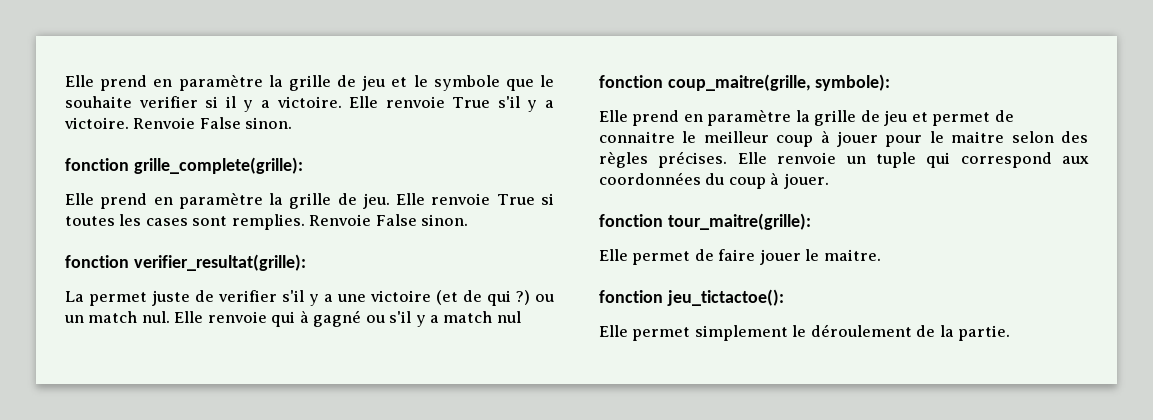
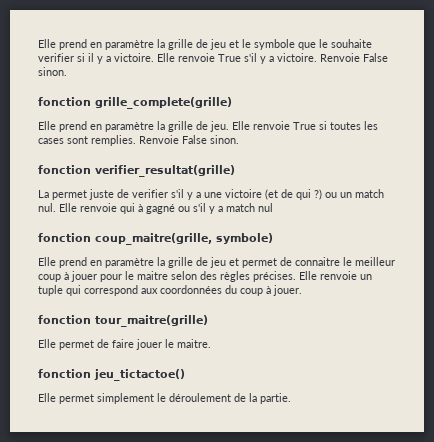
- fonction grille_complete(grille):
+ fonction grille_complete(grille)
- fonction verifier_resultat(grille):
+ fonction verifier_resultat(grille)
- fonction coup_maitre(grille, symbole):
+ fonction coup_maitre(grille, symbole)
- fonction tour_maitre(grille):
+ fonction tour_maitre(grille)
- fonction jeu_tictactoe():
+ fonction jeu_tictactoe()

